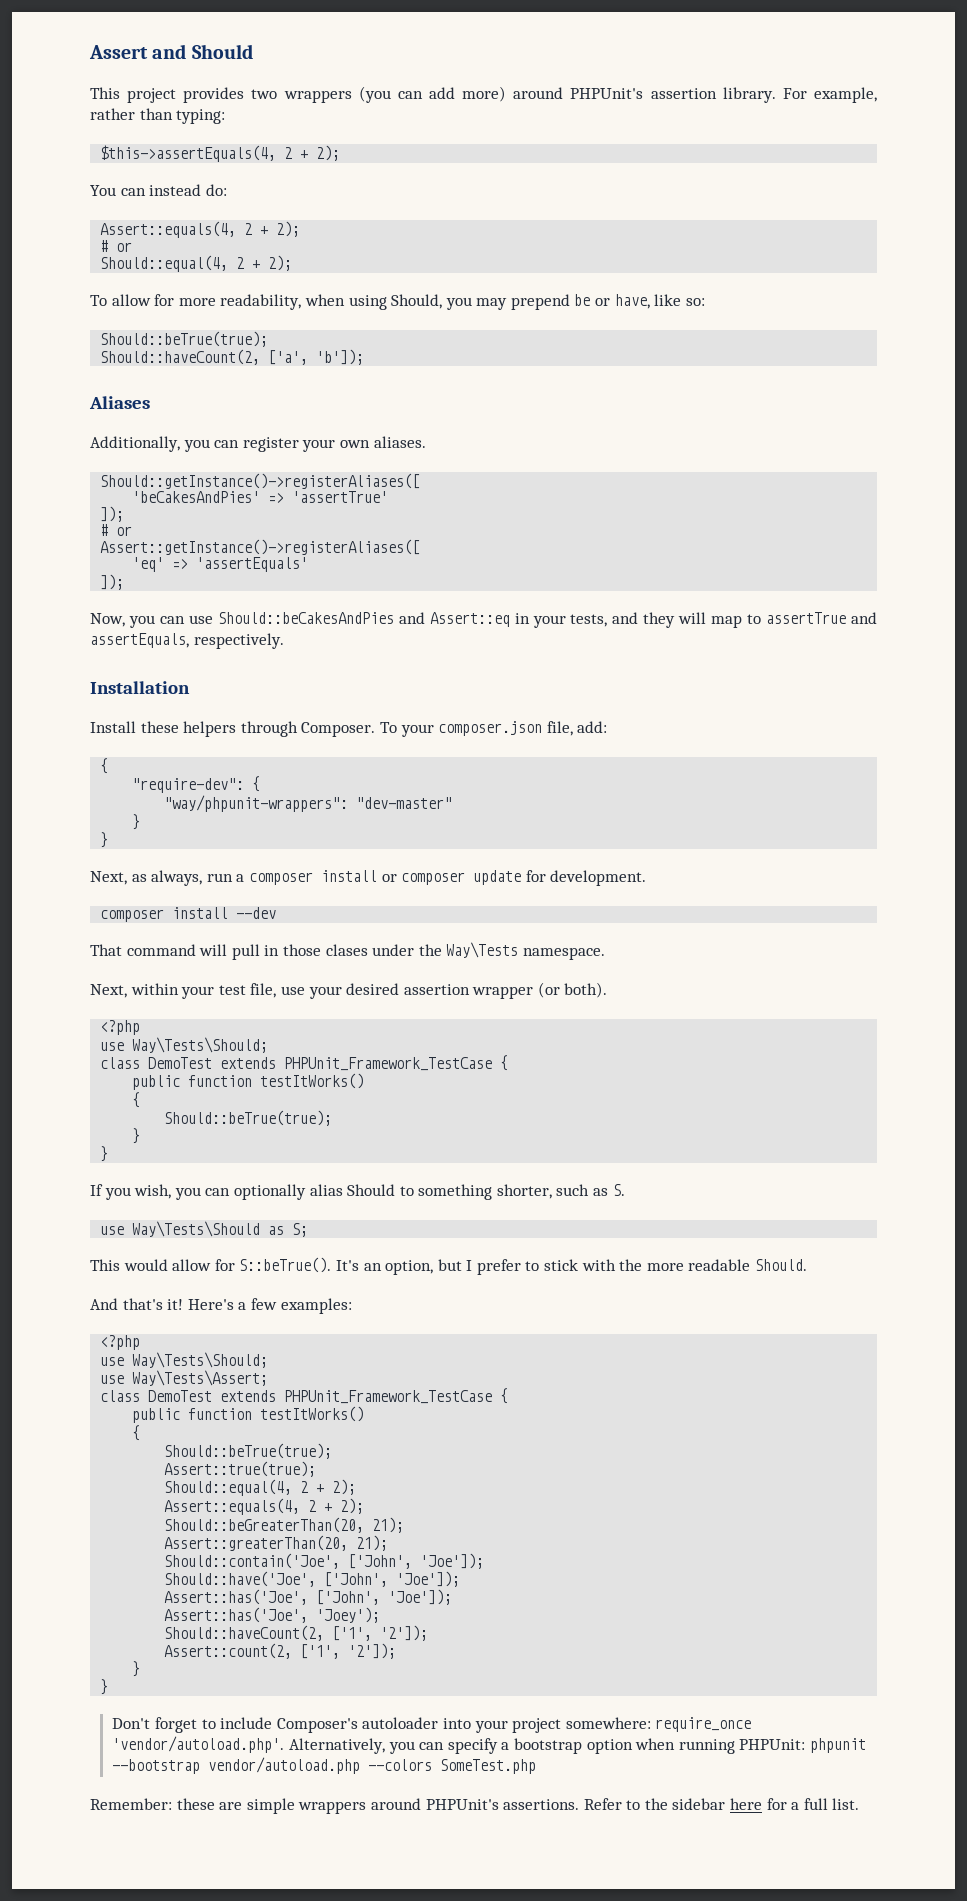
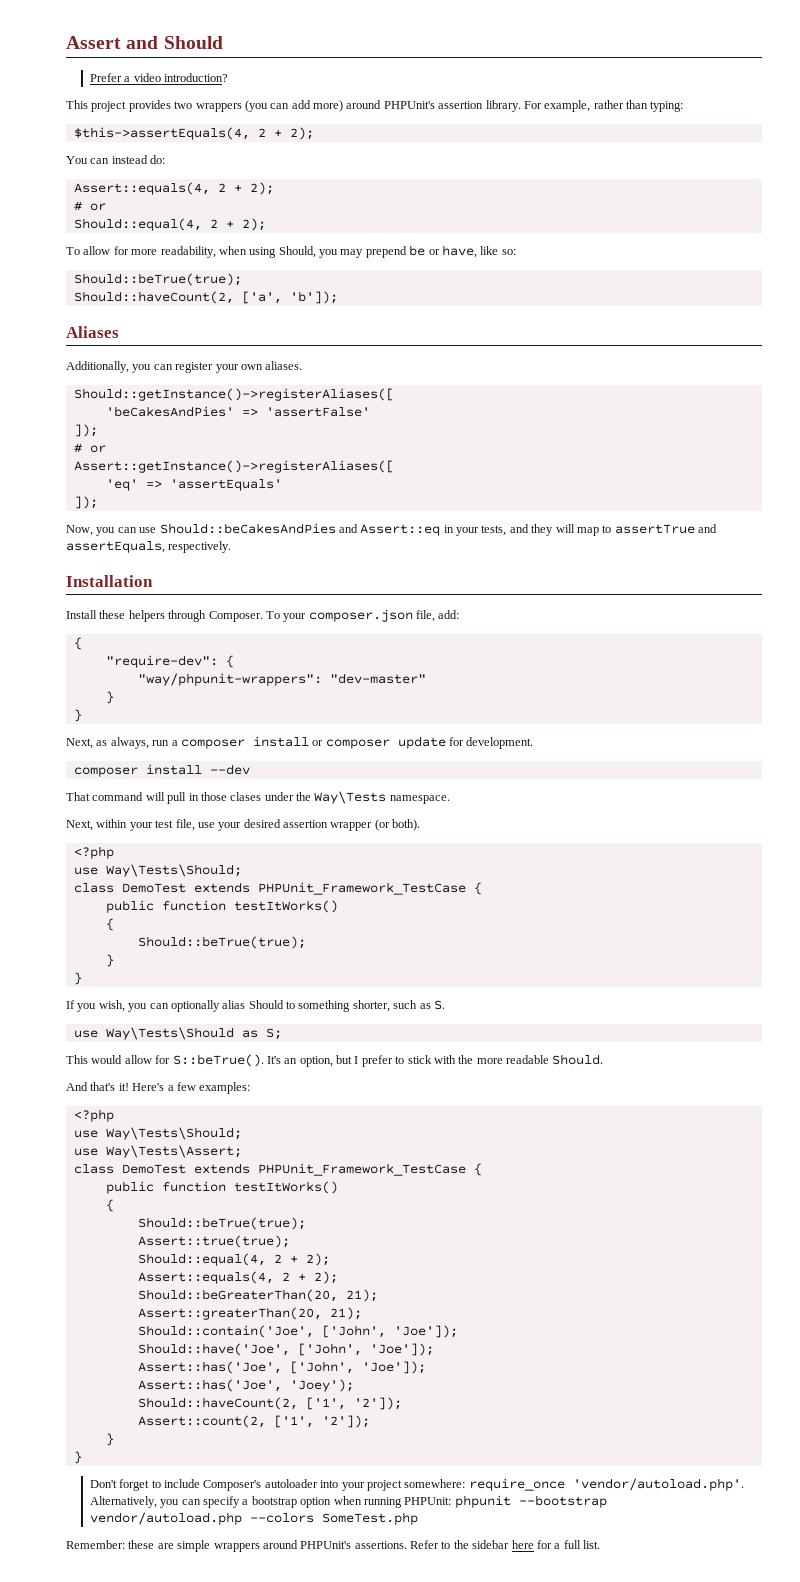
+ Prefer a video introduction?
- 'beCakesAndPies' => 'assertTrue'
+ 'beCakesAndPies' => 'assertFalse'

